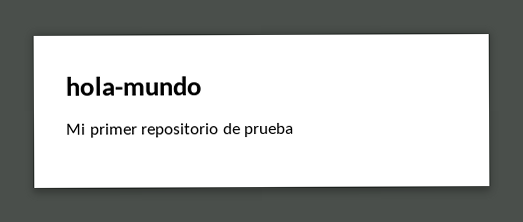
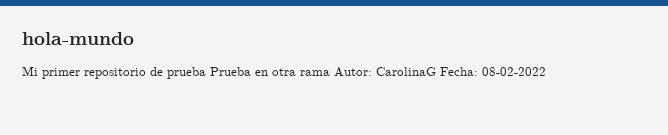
- Mi primer repositorio de prueba
+ Mi primer repositorio de prueba Prueba en otra rama Autor: CarolinaG Fecha: 08-02-2022

